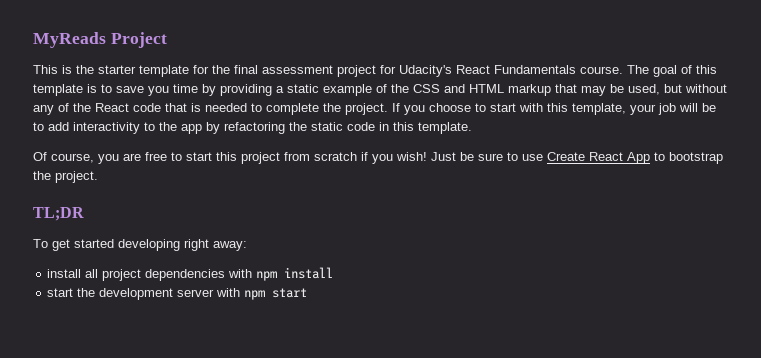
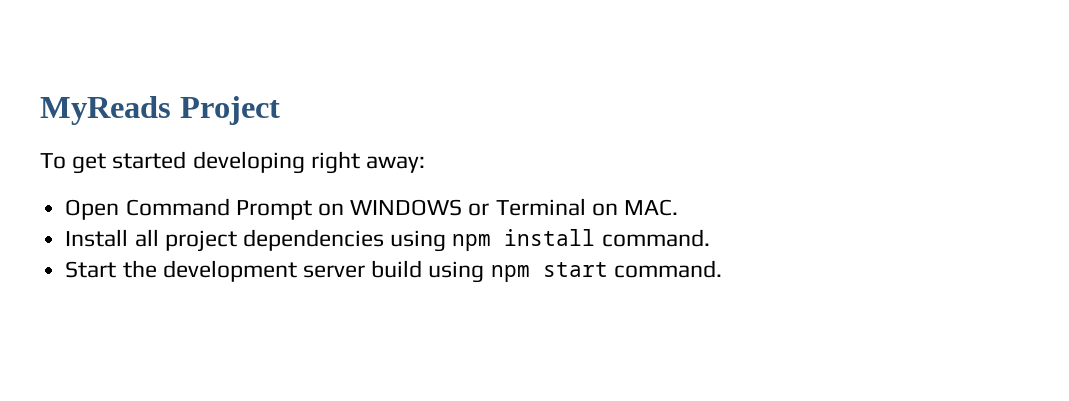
- This is the starter template for the final assessment project for Udacity's React Fundamentals course. The goal of this template is to save you time by providing a static example of the CSS and HTML markup that may be used, but without any of the React code that is needed to complete the project. If you choose to start with this template, your job will be to add interactivity to the app by refactoring the static code in this template.
- Of course, you are free to start this project from scratch if you wish! Just be sure to use Create React App to bootstrap the project.
- TL;DR
- install all project dependencies with npm install
- start the development server with npm start
+ Open Command Prompt on WINDOWS or Terminal on MAC.
+ Install all project dependencies using npm install command.
+ Start the development server build using npm start command.

